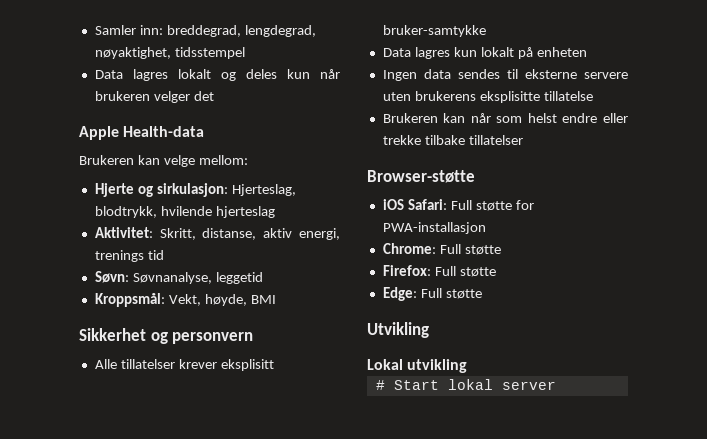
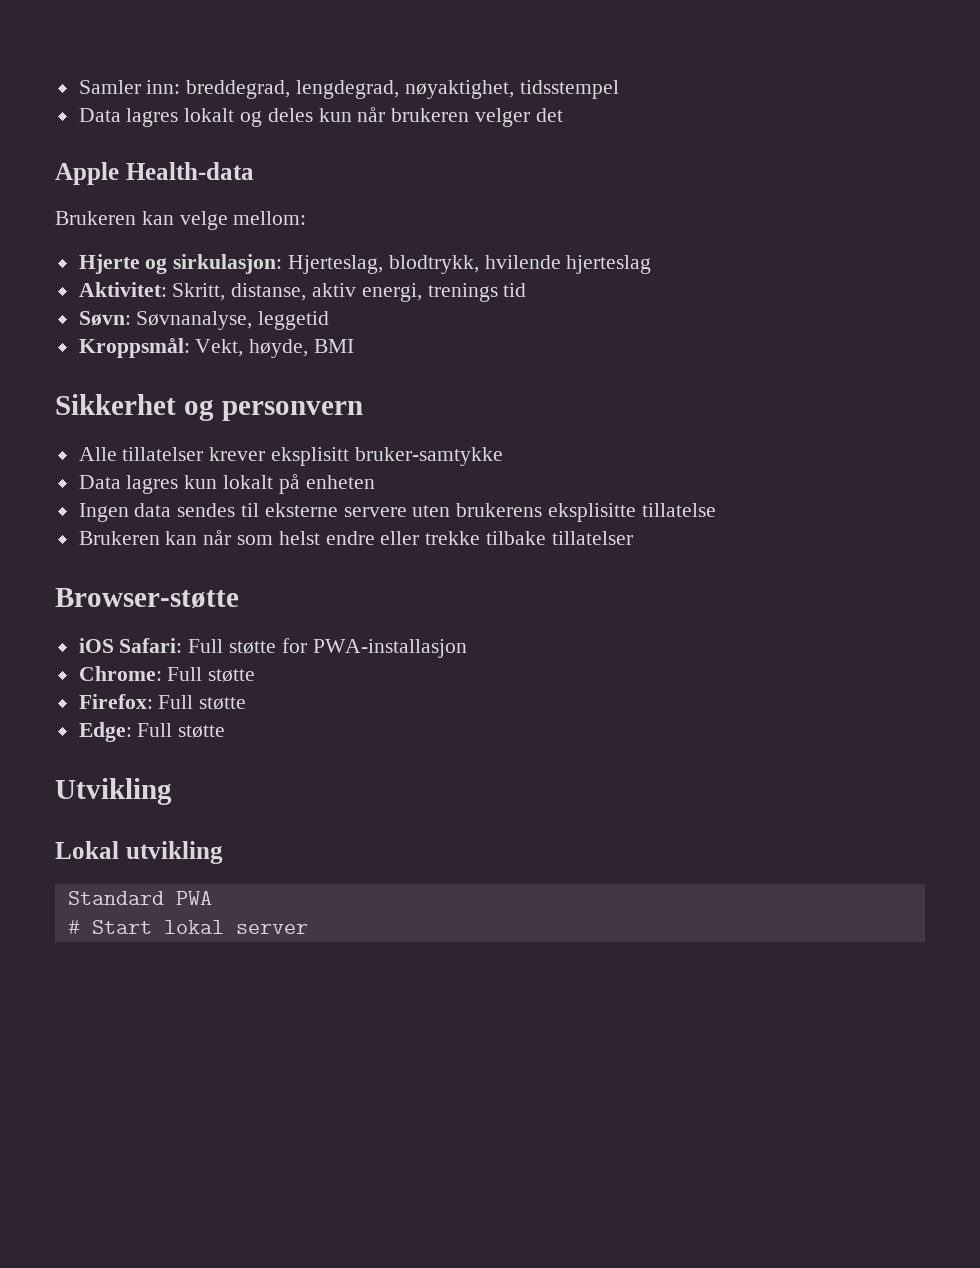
+ Standard PWA

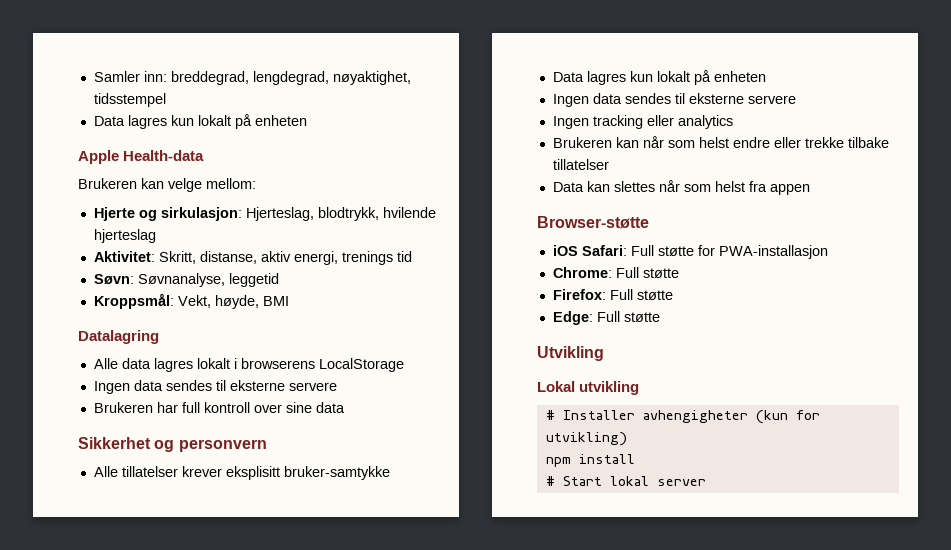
  Samler inn: breddegrad, lengdegrad, nøyaktighet, tidsstempel
- Data lagres lokalt og deles kun når brukeren velger det
+ Data lagres kun lokalt på enheten
+ Datalagring
+ Alle data lagres lokalt i browserens LocalStorage
+ Ingen data sendes til eksterne servere
+ Brukeren har full kontroll over sine data
  Alle tillatelser krever eksplisitt bruker-samtykke
  Data lagres kun lokalt på enheten
- Ingen data sendes til eksterne servere uten brukerens eksplisitte tillatelse
+ Ingen data sendes til eksterne servere
+ Ingen tracking eller analytics
+ Data kan slettes når som helst fra appen
- Standard PWA
+ # Installer avhengigheter (kun for utvikling)
+ npm install

